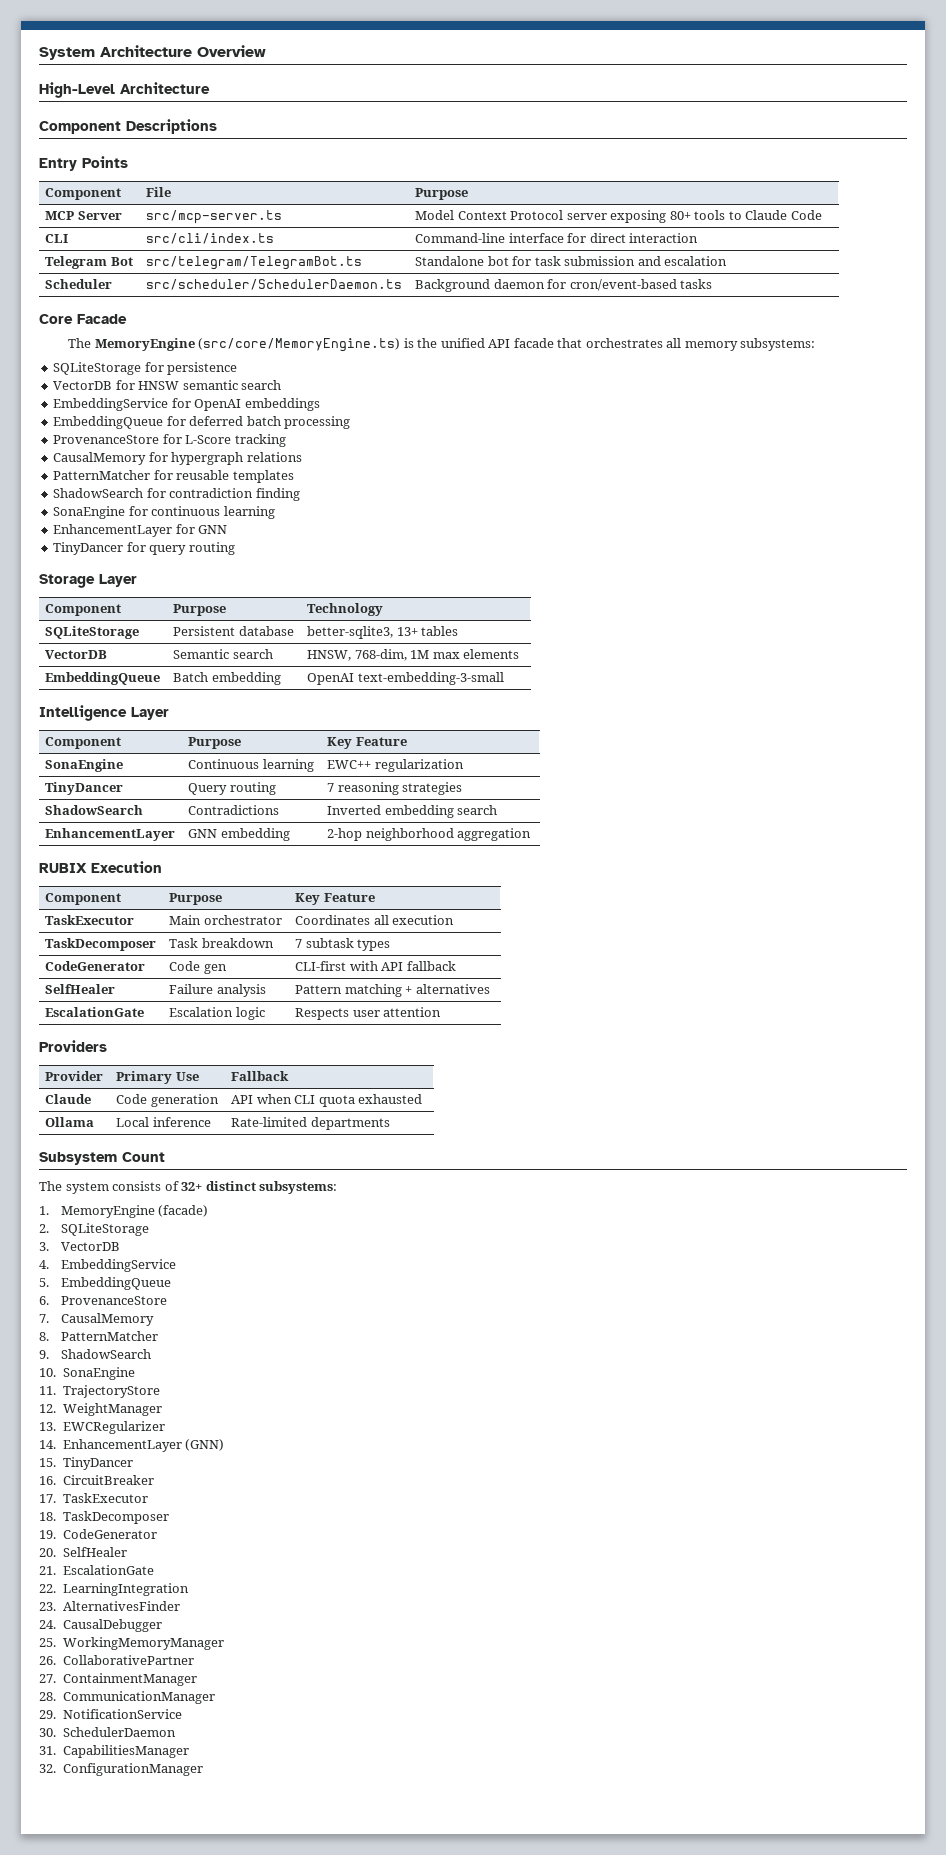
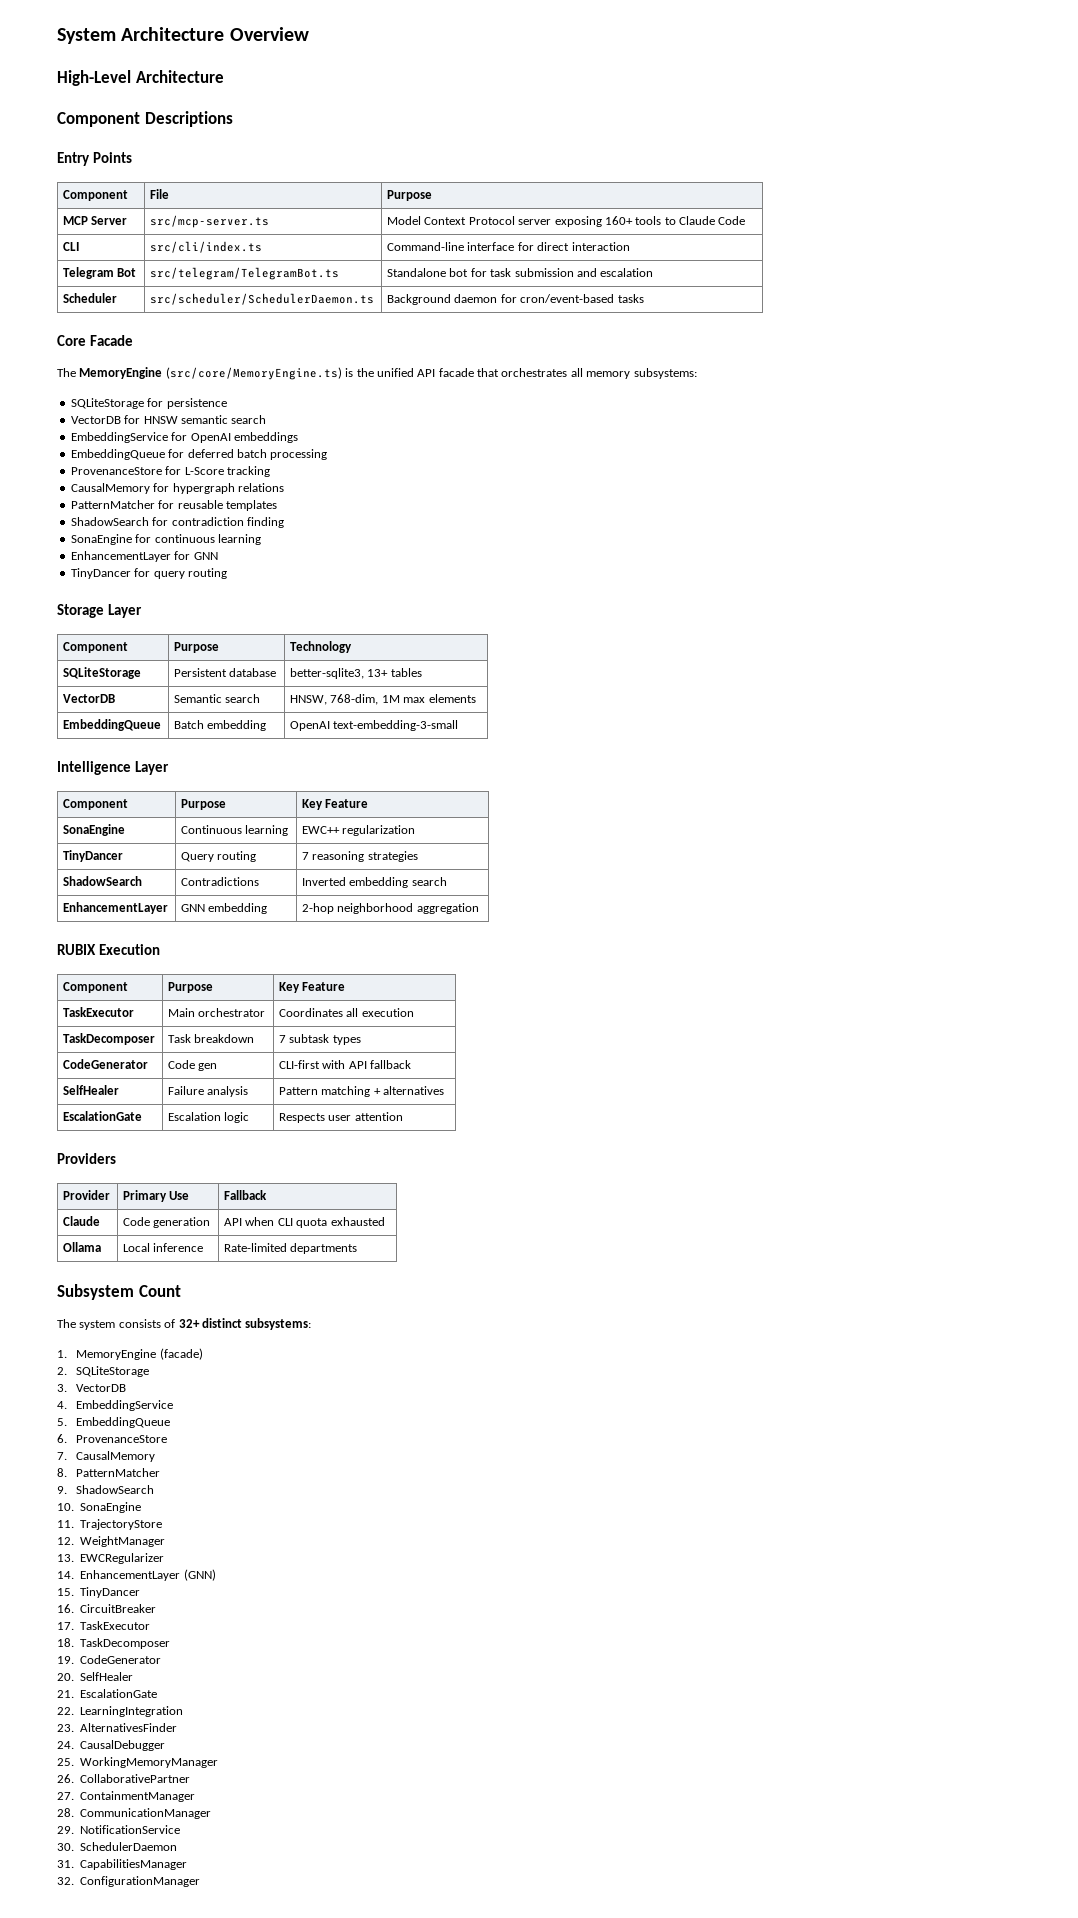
- MCP Server | src/mcp-server.ts | Model Context Protocol server exposing 80+ tools to Claude Code
+ MCP Server | src/mcp-server.ts | Model Context Protocol server exposing 160+ tools to Claude Code

